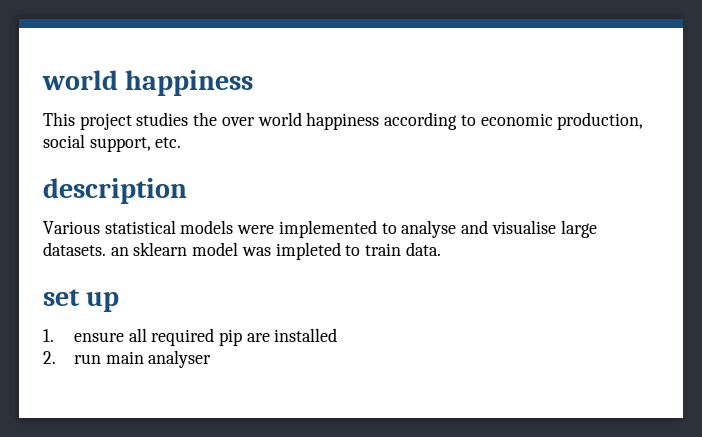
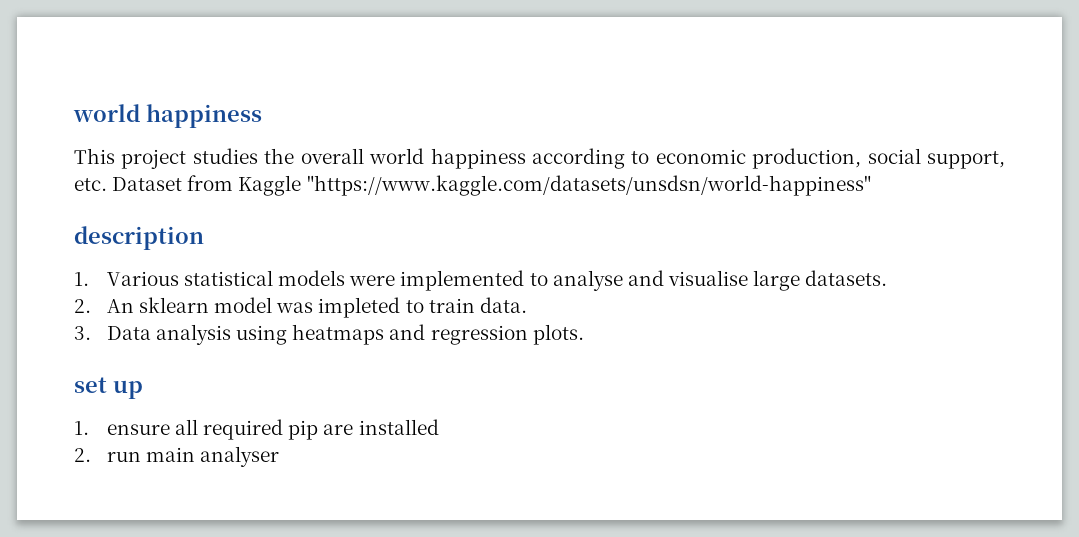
- This project studies the over world happiness according to economic production, social support, etc.
+ This project studies the overall world happiness according to economic production, social support, etc. Dataset from Kaggle "https://www.kaggle.com/datasets/unsdsn/world-happiness"
- Various statistical models were implemented to analyse and visualise large datasets. an sklearn model was impleted to train data.
+ 1. Various statistical models were implemented to analyse and visualise large datasets.
+ 2. An sklearn model was impleted to train data.
+ 3. Data analysis using heatmaps and regression plots.

